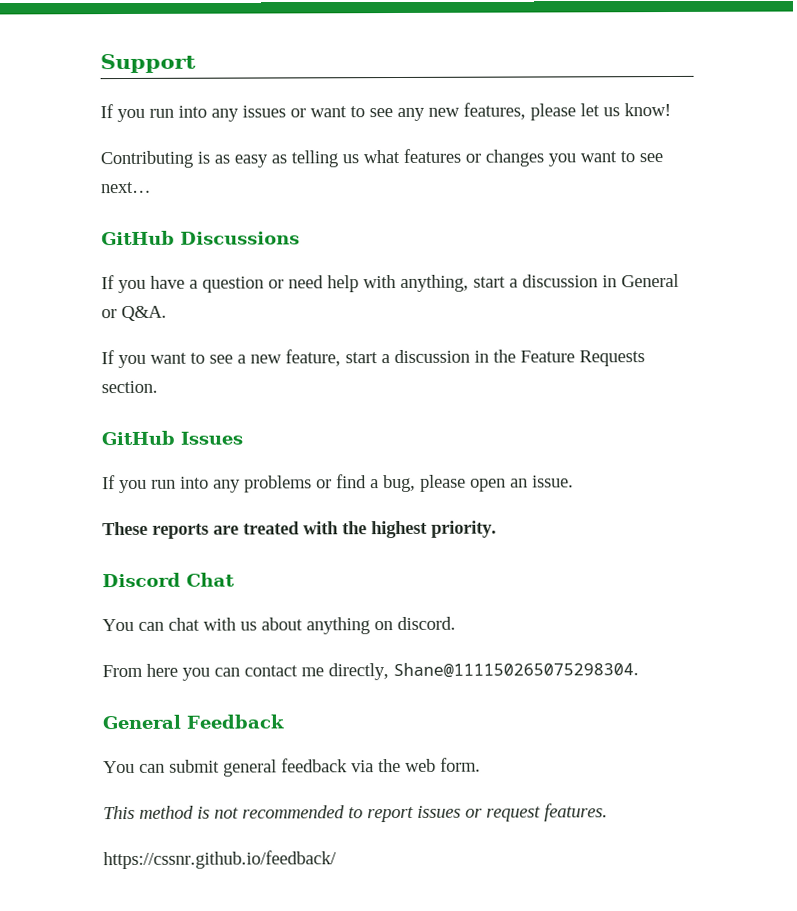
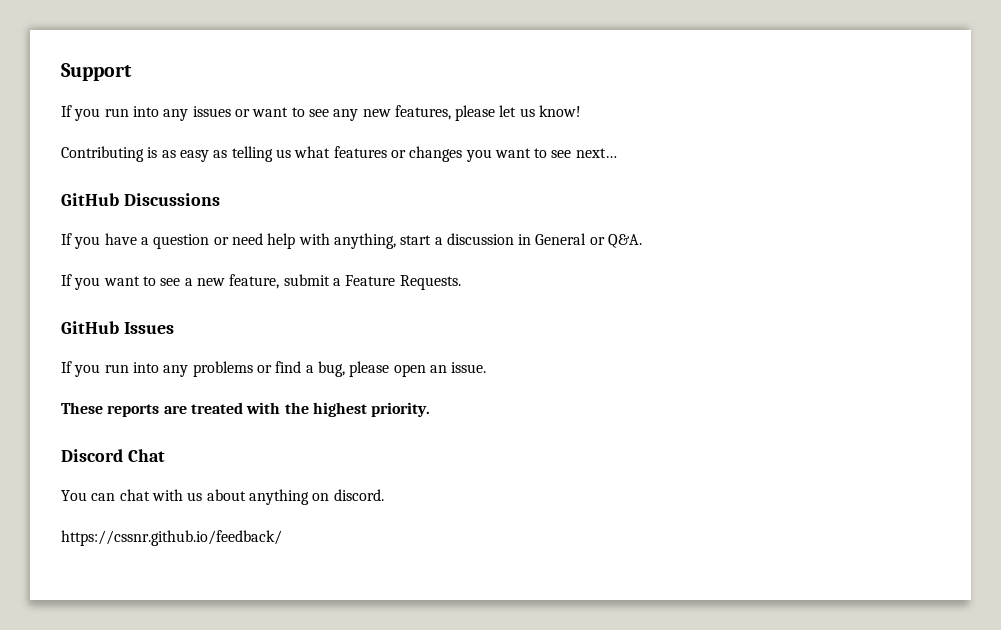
- If you want to see a new feature, start a discussion in the Feature Requests section.
+ If you want to see a new feature, submit a Feature Requests.
- From here you can contact me directly, Shane@111150265075298304.
- General Feedback
- You can submit general feedback via the web form.
- This method is not recommended to report issues or request features.

